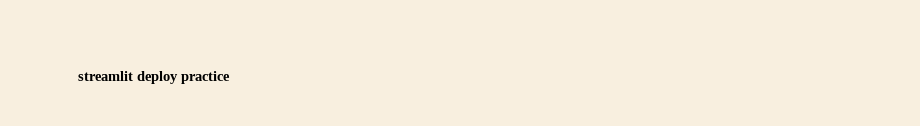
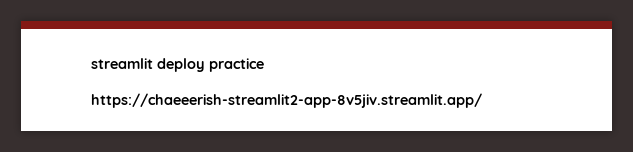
+ https://chaeeerish-streamlit2-app-8v5jiv.streamlit.app/

